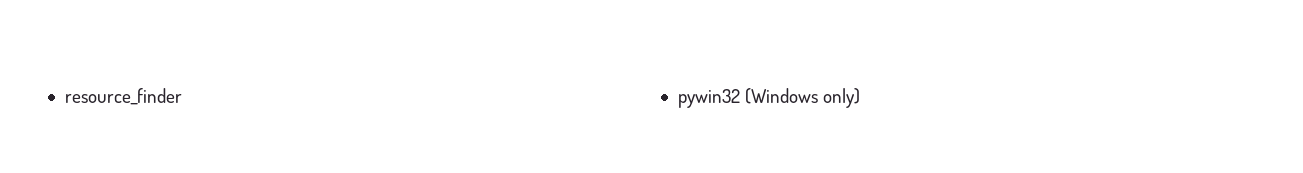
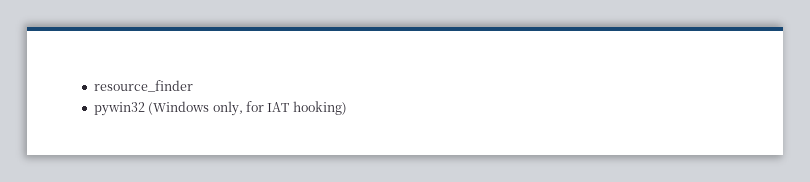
- pywin32 (Windows only)
+ pywin32 (Windows only, for IAT hooking)

